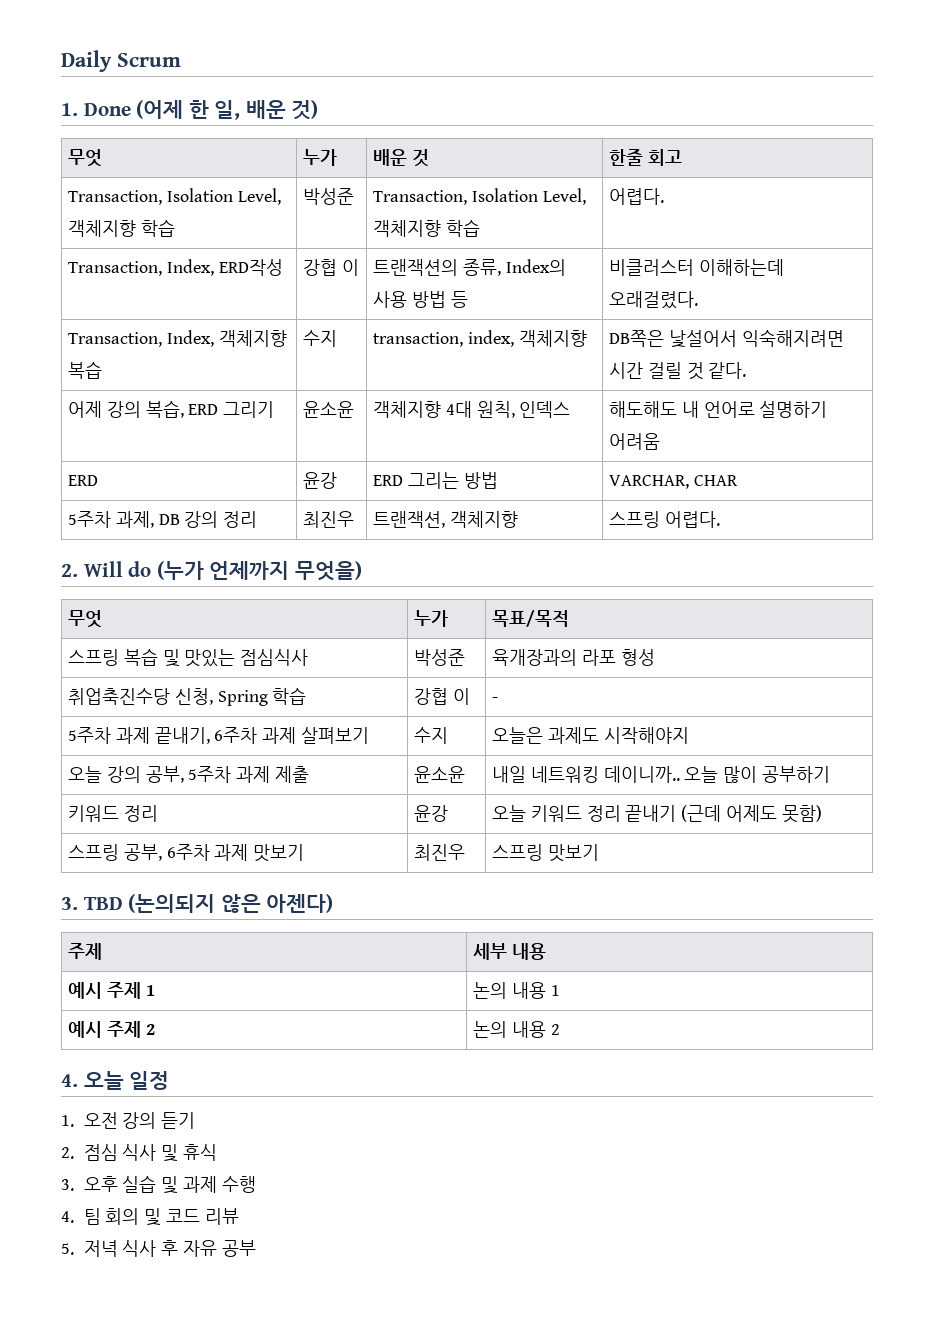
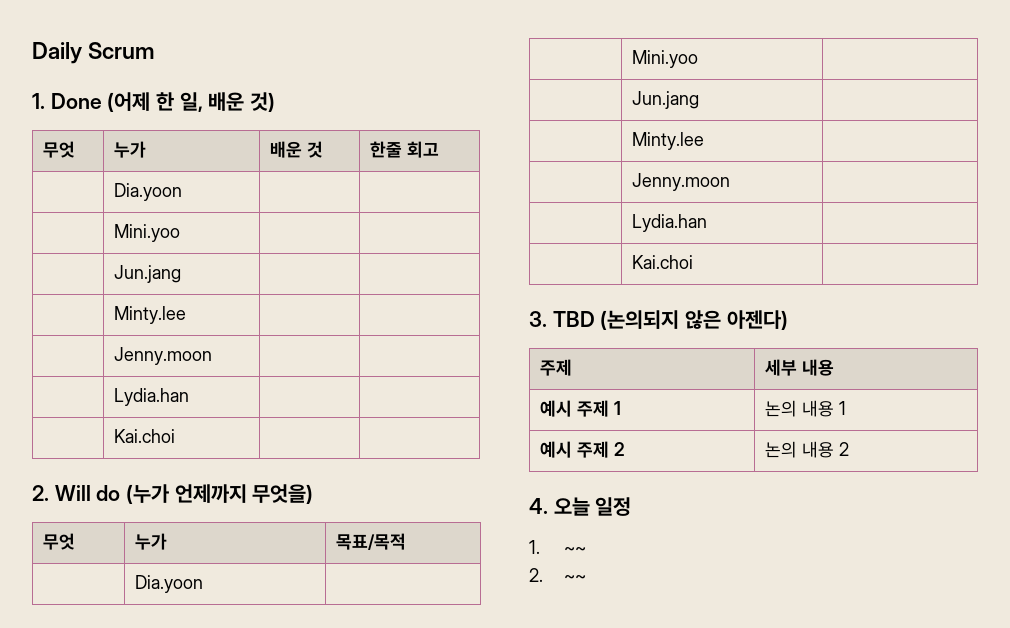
- Transaction, Isolation Level, 객체지향 학습 | 박성준 | Transaction, Isolation Level, 객체지향 학습 | 어렵다.
- Transaction, Index, ERD작성 | 강협 이 | 트랜잭션의 종류, Index의 사용 방법 등 | 비클러스터 이해하는데 오래걸렸다.
- Transaction, Index, 객체지향 복습 | 수지 | transaction, index, 객체지향 | DB쪽은 낯설어서 익숙해지려면 시간 걸릴 것 같다.
- 어제 강의 복습, ERD 그리기 | 윤소윤 | 객체지향 4대 원칙, 인덱스 | 해도해도 내 언어로 설명하기 어려움
- ERD | 윤강 | ERD 그리는 방법 | VARCHAR, CHAR
- 5주차 과제, DB 강의 정리 | 최진우 | 트랜잭션, 객체지향 | 스프링 어렵다.
+ | Dia.yoon | |
+ | Mini.yoo | |
+ | Jun.jang | |
+ | Minty.lee | |
+ | Jenny.moon | |
+ | Lydia.han | |
+ | Kai.choi | |
  무엇 | 누가 | 목표/목적
- 스프링 복습 및 맛있는 점심식사 | 박성준 | 육개장과의 라포 형성
- 취업축진수당 신청, Spring 학습 | 강협 이 | -
- 5주차 과제 끝내기, 6주차 과제 살펴보기 | 수지 | 오늘은 과제도 시작해야지
- 오늘 강의 공부, 5주차 과제 제출 | 윤소윤 | 내일 네트워킹 데이니까.. 오늘 많이 공부하기
- 키워드 정리 | 윤강 | 오늘 키워드 정리 끝내기 (근데 어제도 못함)
- 스프링 공부, 6주차 과제 맛보기 | 최진우 | 스프링 맛보기
+ | Dia.yoon |
+ | Mini.yoo |
+ | Jun.jang |
+ | Minty.lee |
+ | Jenny.moon |
+ | Lydia.han |
+ | Kai.choi |
- 1. 오전 강의 듣기
- 2. 점심 식사 및 휴식
- 3. 오후 실습 및 과제 수행
- 4. 팀 회의 및 코드 리뷰
- 5. 저녁 식사 후 자유 공부
+ 1. ~~
+ 2. ~~

